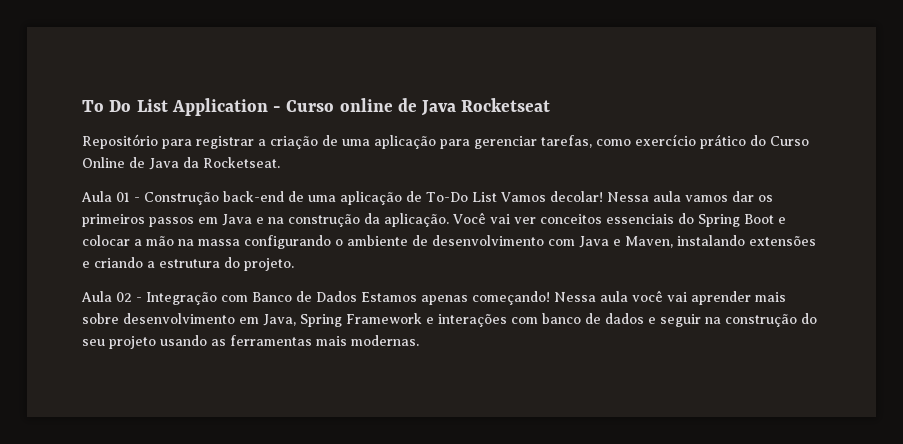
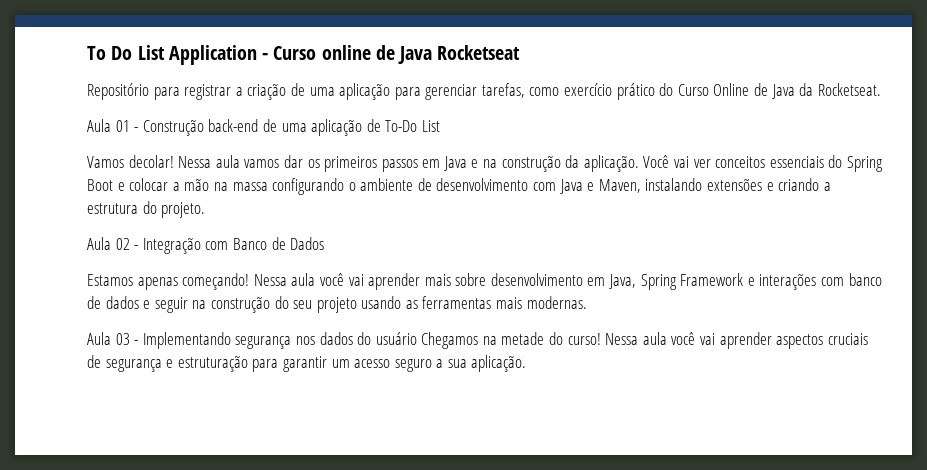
- Aula 01 - Construção back-end de uma aplicação de To-Do List Vamos decolar!
+ Aula 01 - Construção back-end de uma aplicação de To-Do List
+ Vamos decolar!
- Aula 02 - Integração com Banco de Dados Estamos apenas começando!
+ Aula 02 - Integração com Banco de Dados
+ Estamos apenas começando!
+ Aula 03 - Implementando segurança nos dados do usuário Chegamos na metade do curso! Nessa aula você vai aprender aspectos cruciais de segurança e estruturação para garantir um acesso seguro a sua aplicação.

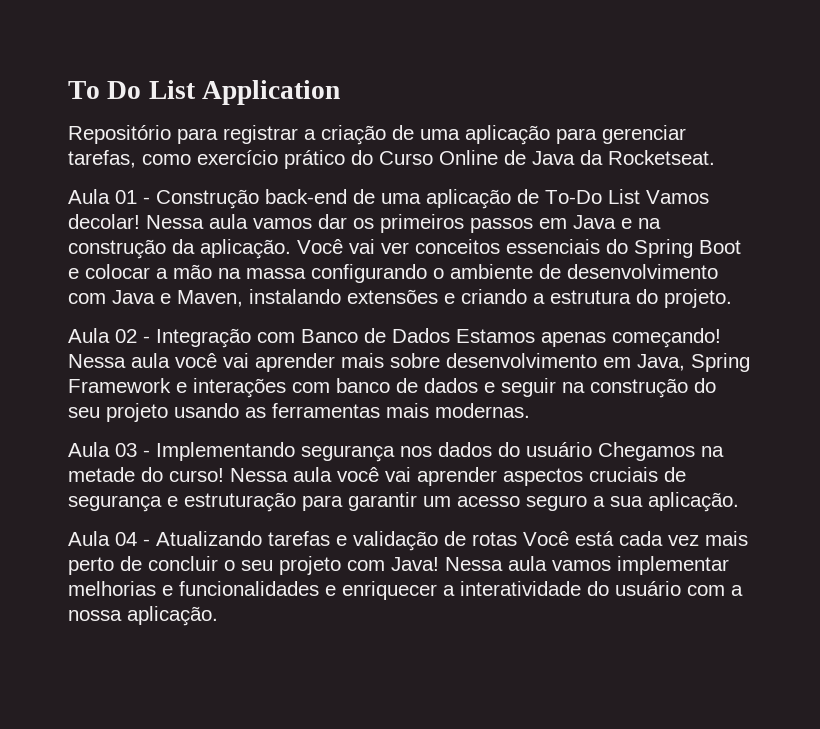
- To Do List Application - Curso online de Java Rocketseat
+ To Do List Application
- Aula 01 - Construção back-end de uma aplicação de To-Do List
- Vamos decolar!
+ Aula 01 - Construção back-end de uma aplicação de To-Do List Vamos decolar!
- Aula 02 - Integração com Banco de Dados
- Estamos apenas começando!
+ Aula 02 - Integração com Banco de Dados Estamos apenas começando!
+ Aula 04 - Atualizando tarefas e validação de rotas Você está cada vez mais perto de concluir o seu projeto com Java! Nessa aula vamos implementar melhorias e funcionalidades e enriquecer a interatividade do usuário com a nossa aplicação.

